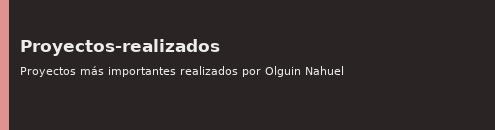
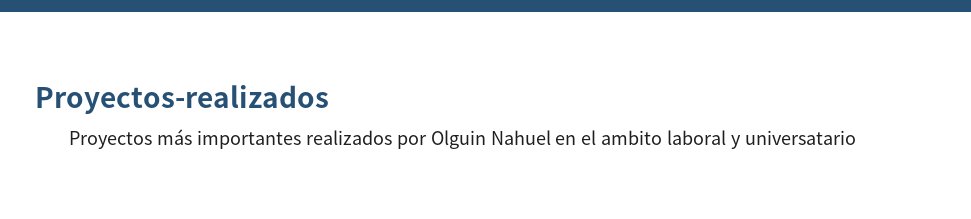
- Proyectos más importantes realizados por Olguin Nahuel
+ Proyectos más importantes realizados por Olguin Nahuel en el ambito laboral y universatario

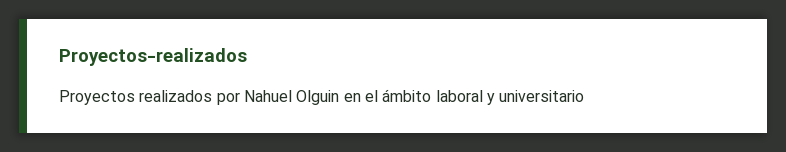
- Proyectos más importantes realizados por Olguin Nahuel en el ambito laboral y universatario
+ Proyectos realizados por Nahuel Olguin en el ámbito laboral y universitario

